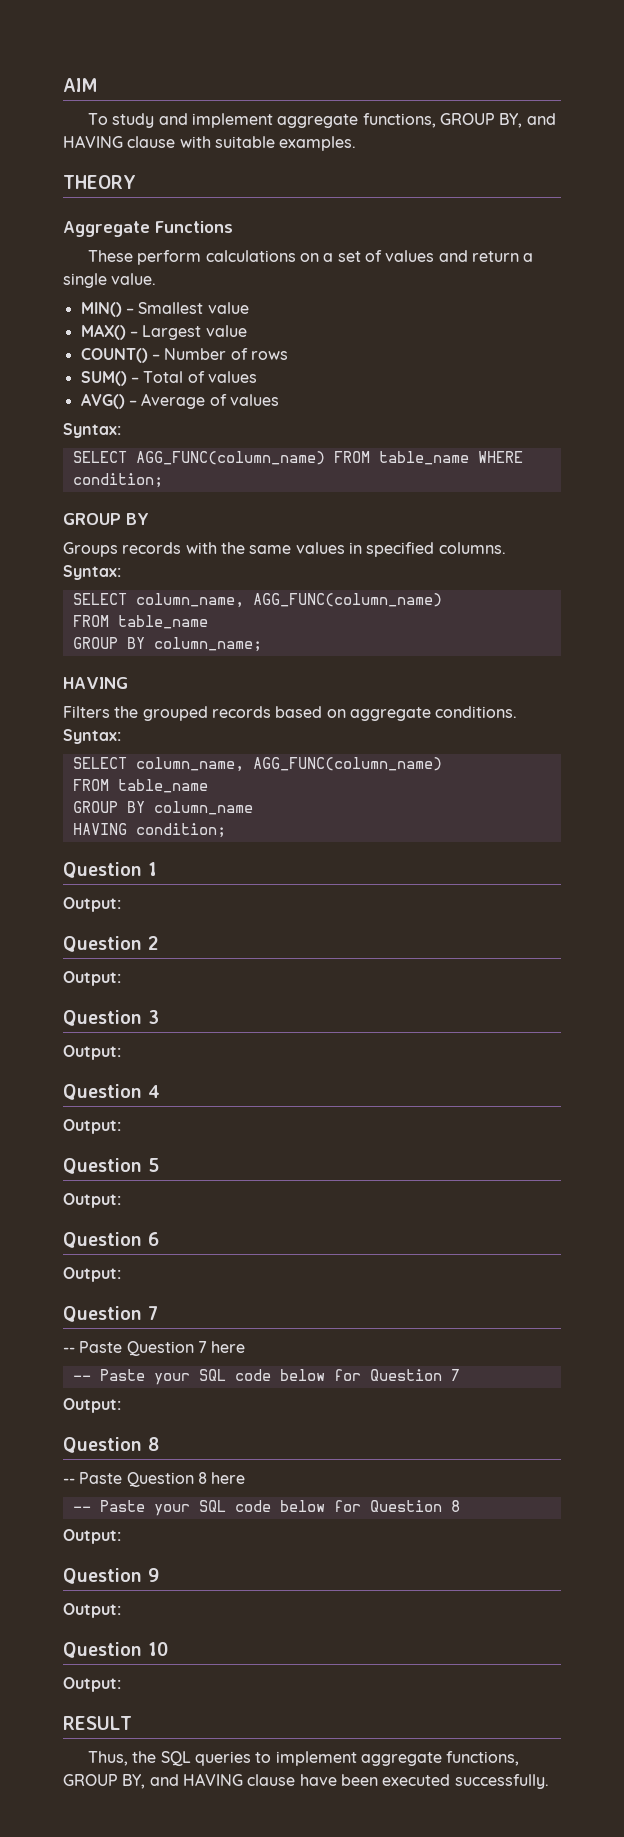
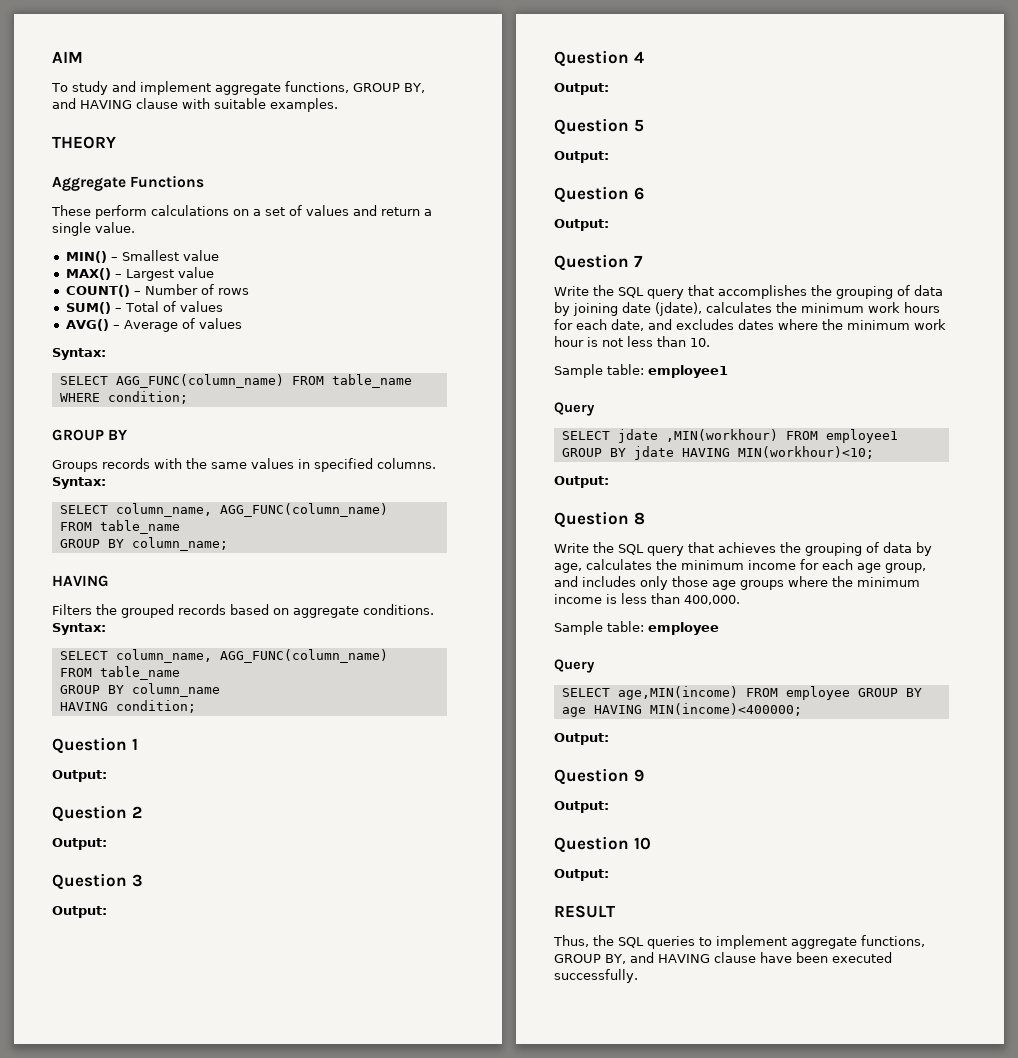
- -- Paste Question 7 here
- -- Paste your SQL code below for Question 7
+ Write the SQL query that accomplishes the grouping of data by joining date (jdate), calculates the minimum work hours for each date, and excludes dates where the minimum work hour is not less than 10.
+ Sample table: employee1
+ Query
+ SELECT jdate ,MIN(workhour) FROM employee1 GROUP BY jdate HAVING MIN(workhour)<10;
  Output:
  Question 8
- -- Paste Question 8 here
- -- Paste your SQL code below for Question 8
+ Write the SQL query that achieves the grouping of data by age, calculates the minimum income for each age group, and includes only those age groups where the minimum income is less than 400,000.
+ Sample table: employee
+ Query
+ SELECT age,MIN(income) FROM employee GROUP BY age HAVING MIN(income)<400000;

